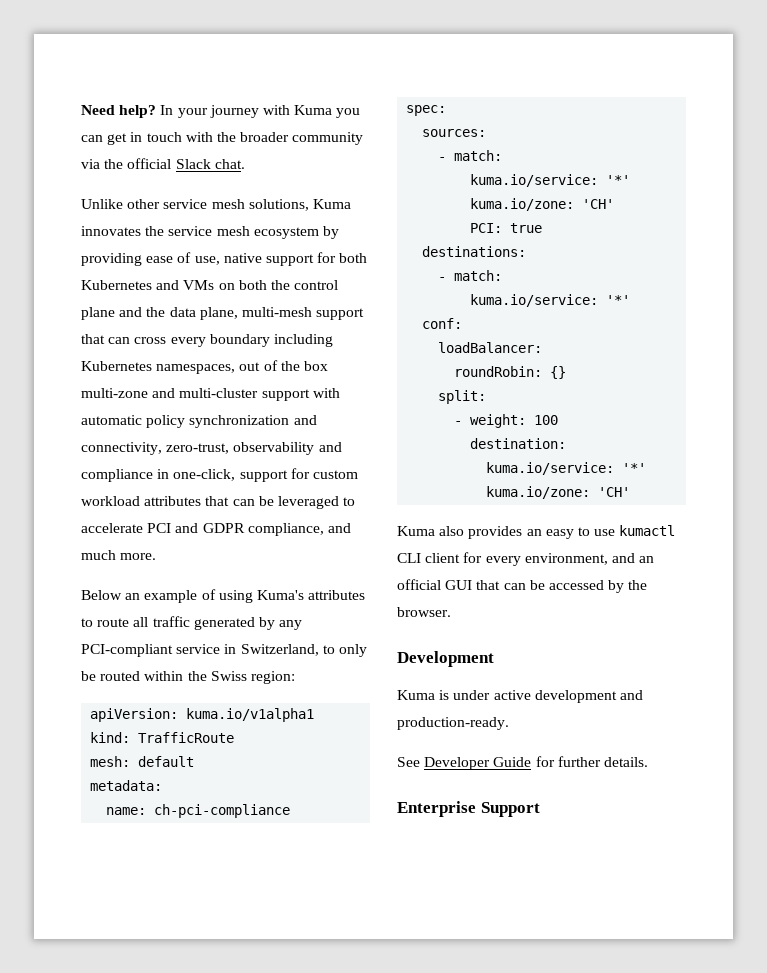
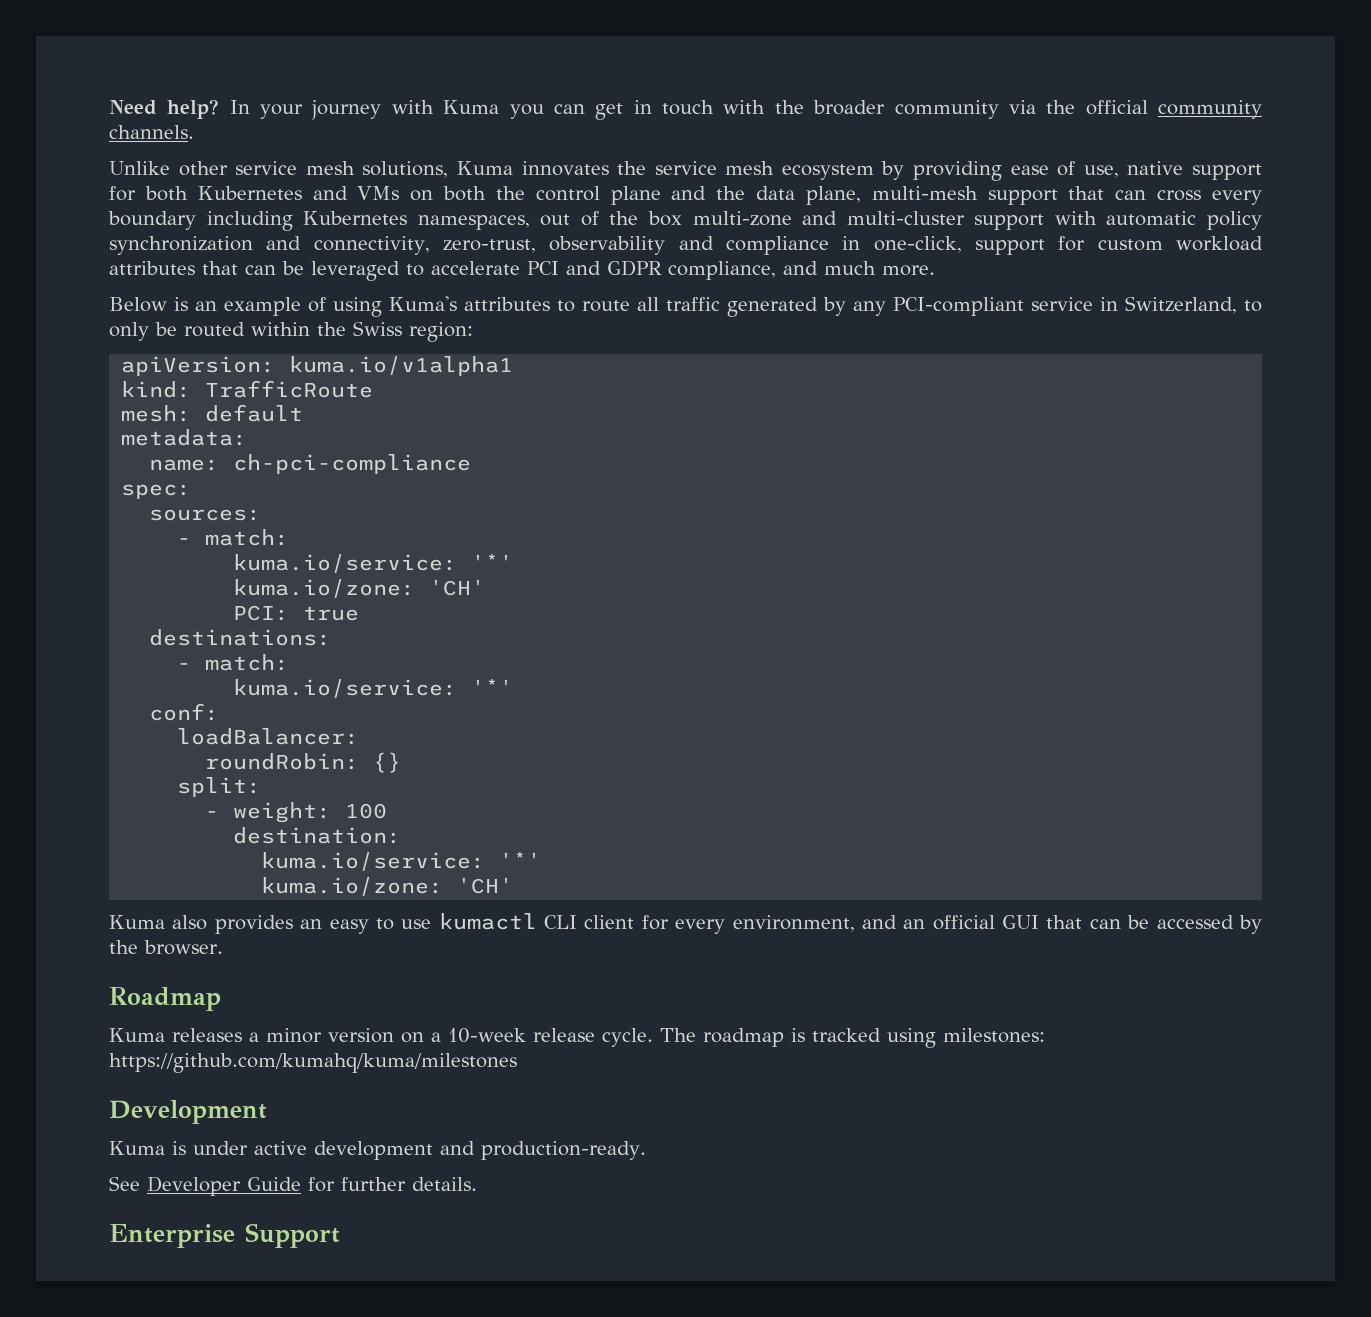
- In your journey with Kuma you can get in touch with the broader community via the official Slack chat.
+ In your journey with Kuma you can get in touch with the broader community via the official community channels.
- Below an example of using Kuma's attributes to route all traffic generated by any PCI-compliant service in Switzerland, to only be routed within the Swiss region:
+ Below is an example of using Kuma's attributes to route all traffic generated by any PCI-compliant service in Switzerland, to only be routed within the Swiss region:
+ Roadmap
+ Kuma releases a minor version on a 10-week release cycle. The roadmap is tracked using milestones: https://github.com/kumahq/kuma/milestones

